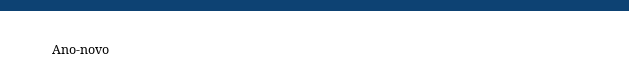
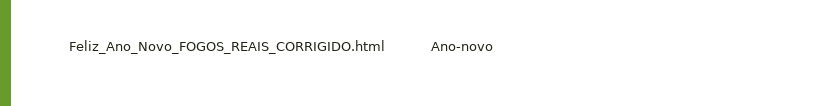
- Ano-novo
+ Feliz_Ano_Novo_FOGOS_REAIS_CORRIGIDO.html Ano-novo

